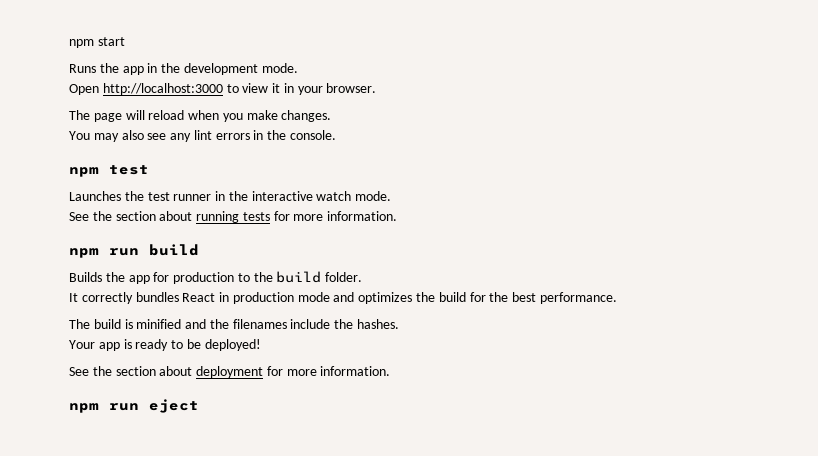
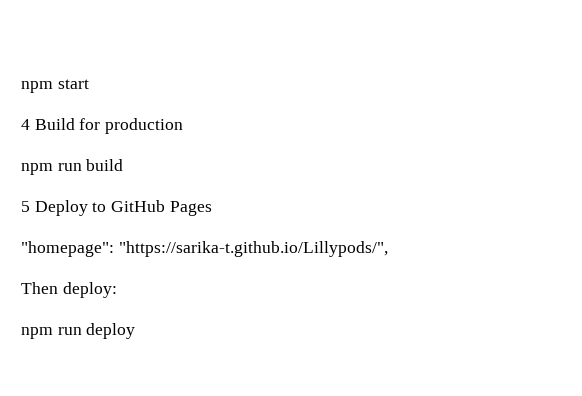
- Runs the app in the development mode.
- Open http://localhost:3000 to view it in your browser.
- The page will reload when you make changes.
- You may also see any lint errors in the console.
- npm test
- Launches the test runner in the interactive watch mode.
- See the section about running tests for more information.
+ 4 Build for production
  npm run build
- Builds the app for production to the build folder.
- It correctly bundles React in production mode and optimizes the build for the best performance.
- The build is minified and the filenames include the hashes.
- Your app is ready to be deployed!
- See the section about deployment for more information.
- npm run eject
+ 5 Deploy to GitHub Pages
+ "homepage": "https://sarika-t.github.io/Lillypods/",
+ Then deploy:
+ npm run deploy

